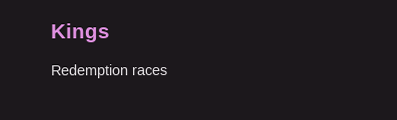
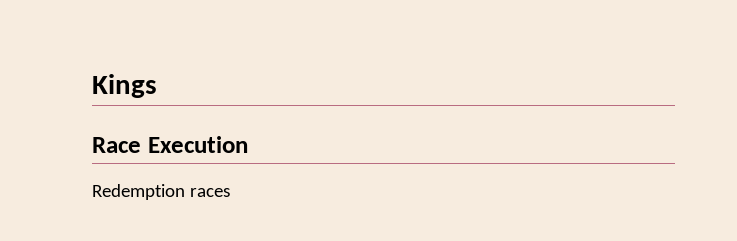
+ Race Execution

